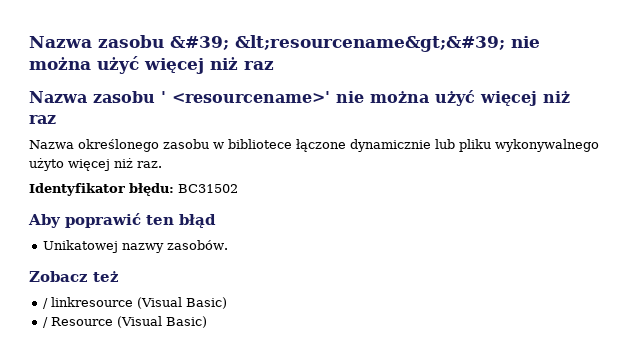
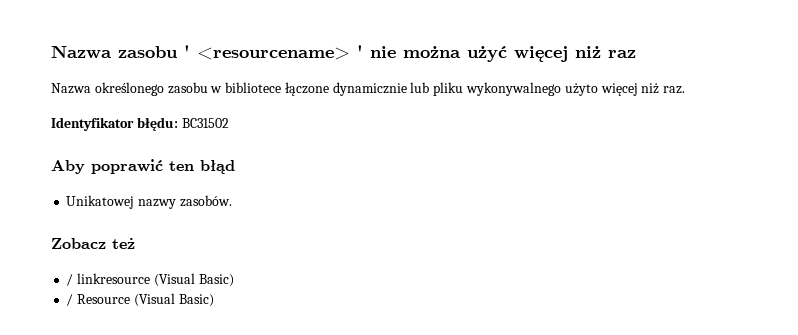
- Nazwa zasobu &#39; &lt;resourcename&gt;&#39; nie można użyć więcej niż raz
- Nazwa zasobu ' <resourcename>' nie można użyć więcej niż raz
+ Nazwa zasobu ' <resourcename> ' nie można użyć więcej niż raz

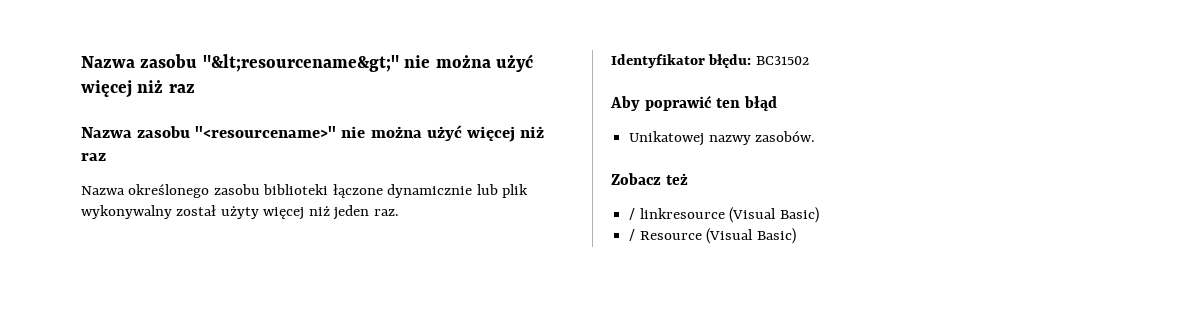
- Nazwa zasobu ' <resourcename> ' nie można użyć więcej niż raz
+ Nazwa zasobu "&lt;resourcename&gt;" nie można użyć więcej niż raz
+ Nazwa zasobu "<resourcename>" nie można użyć więcej niż raz
- Nazwa określonego zasobu w bibliotece łączone dynamicznie lub pliku wykonywalnego użyto więcej niż raz.
+ Nazwa określonego zasobu biblioteki łączone dynamicznie lub plik wykonywalny został użyty więcej niż jeden raz.

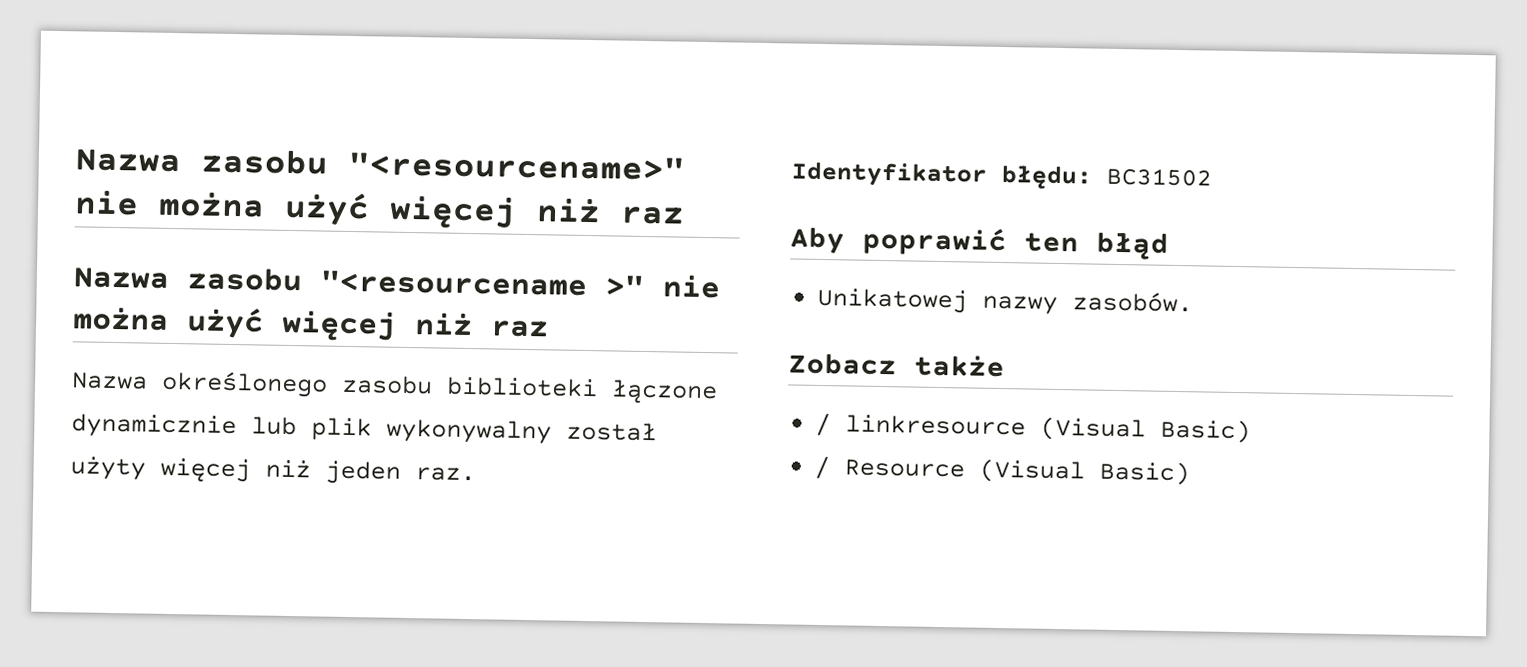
- Nazwa zasobu "&lt;resourcename&gt;" nie można użyć więcej niż raz
+ Nazwa zasobu "<resourcename>" nie można użyć więcej niż raz
- Nazwa zasobu "<resourcename>" nie można użyć więcej niż raz
+ Nazwa zasobu "<resourcename >" nie można użyć więcej niż raz
- Zobacz też
+ Zobacz także

